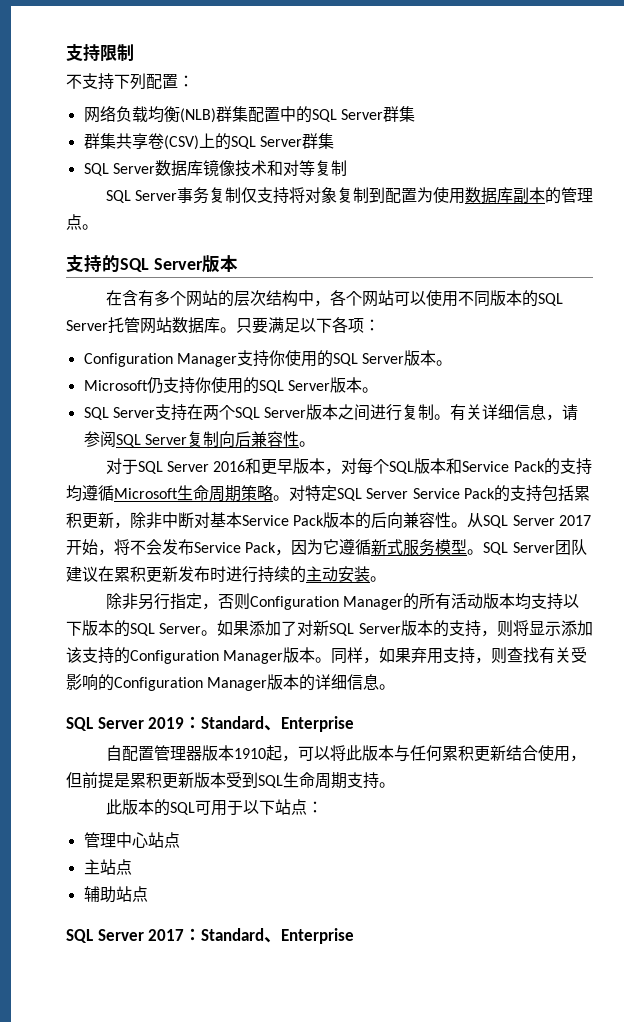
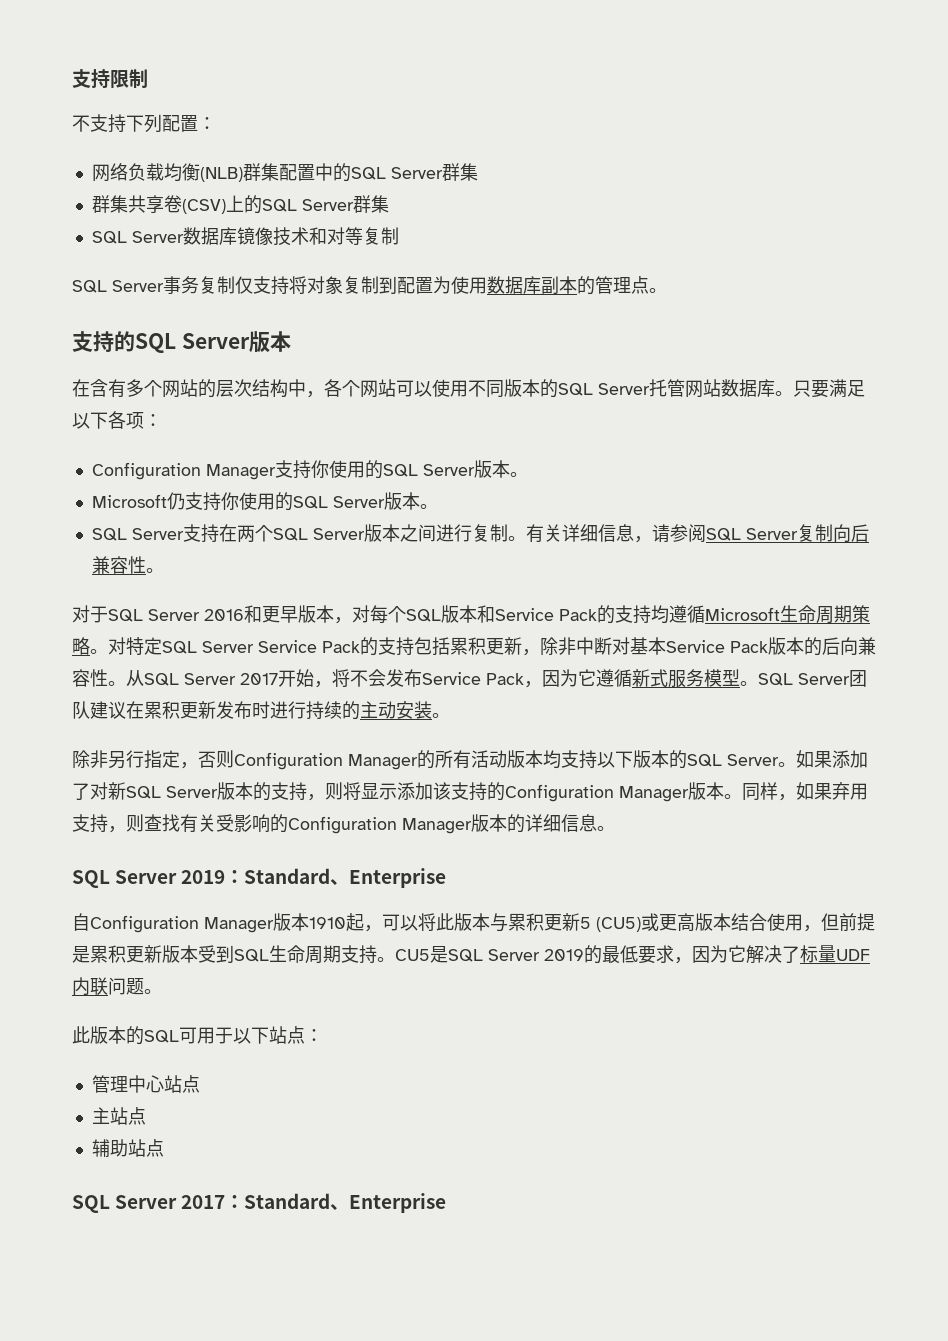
- 自配置管理器版本1910起，可以将此版本与任何累积更新结合使用，但前提是累积更新版本受到SQL生命周期支持。
+ 自Configuration Manager版本1910起，可以将此版本与累积更新5 (CU5)或更高版本结合使用，但前提是累积更新版本受到SQL生命周期支持。CU5是SQL Server 2019的最低要求，因为它解决了标量UDF内联问题。

